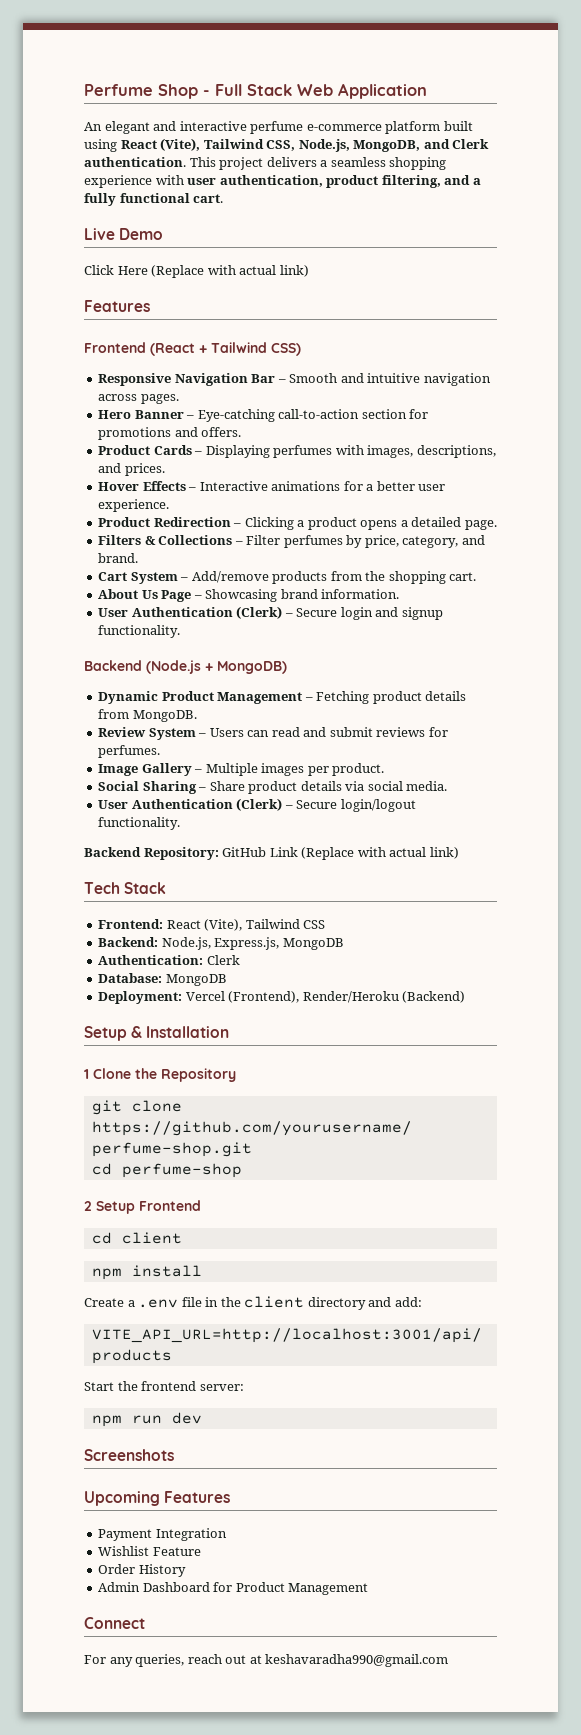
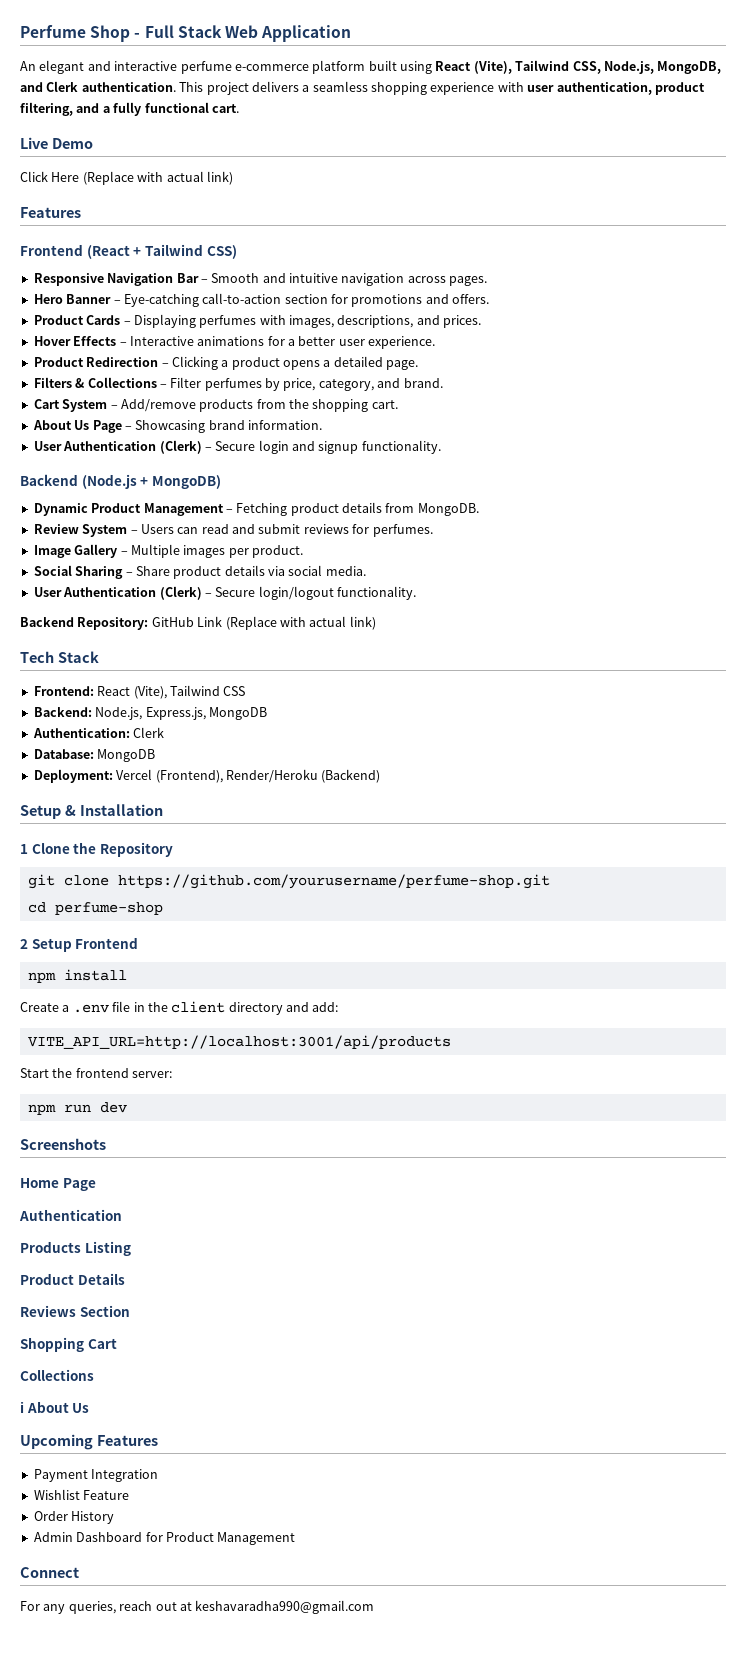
- cd client
+ Home Page
+ Authentication
+ Products Listing
+ Product Details
+ Reviews Section
+ Shopping Cart
+ Collections
+ ℹ About Us

